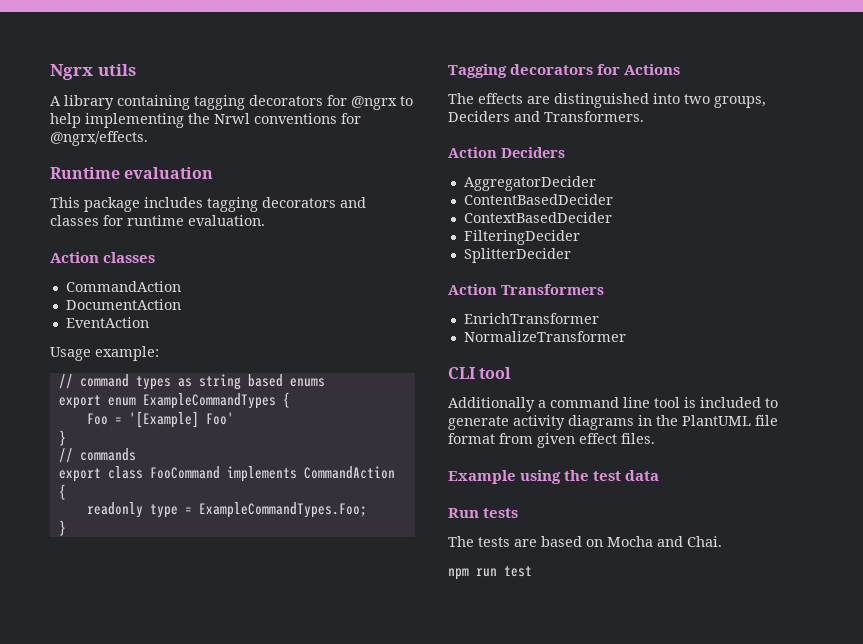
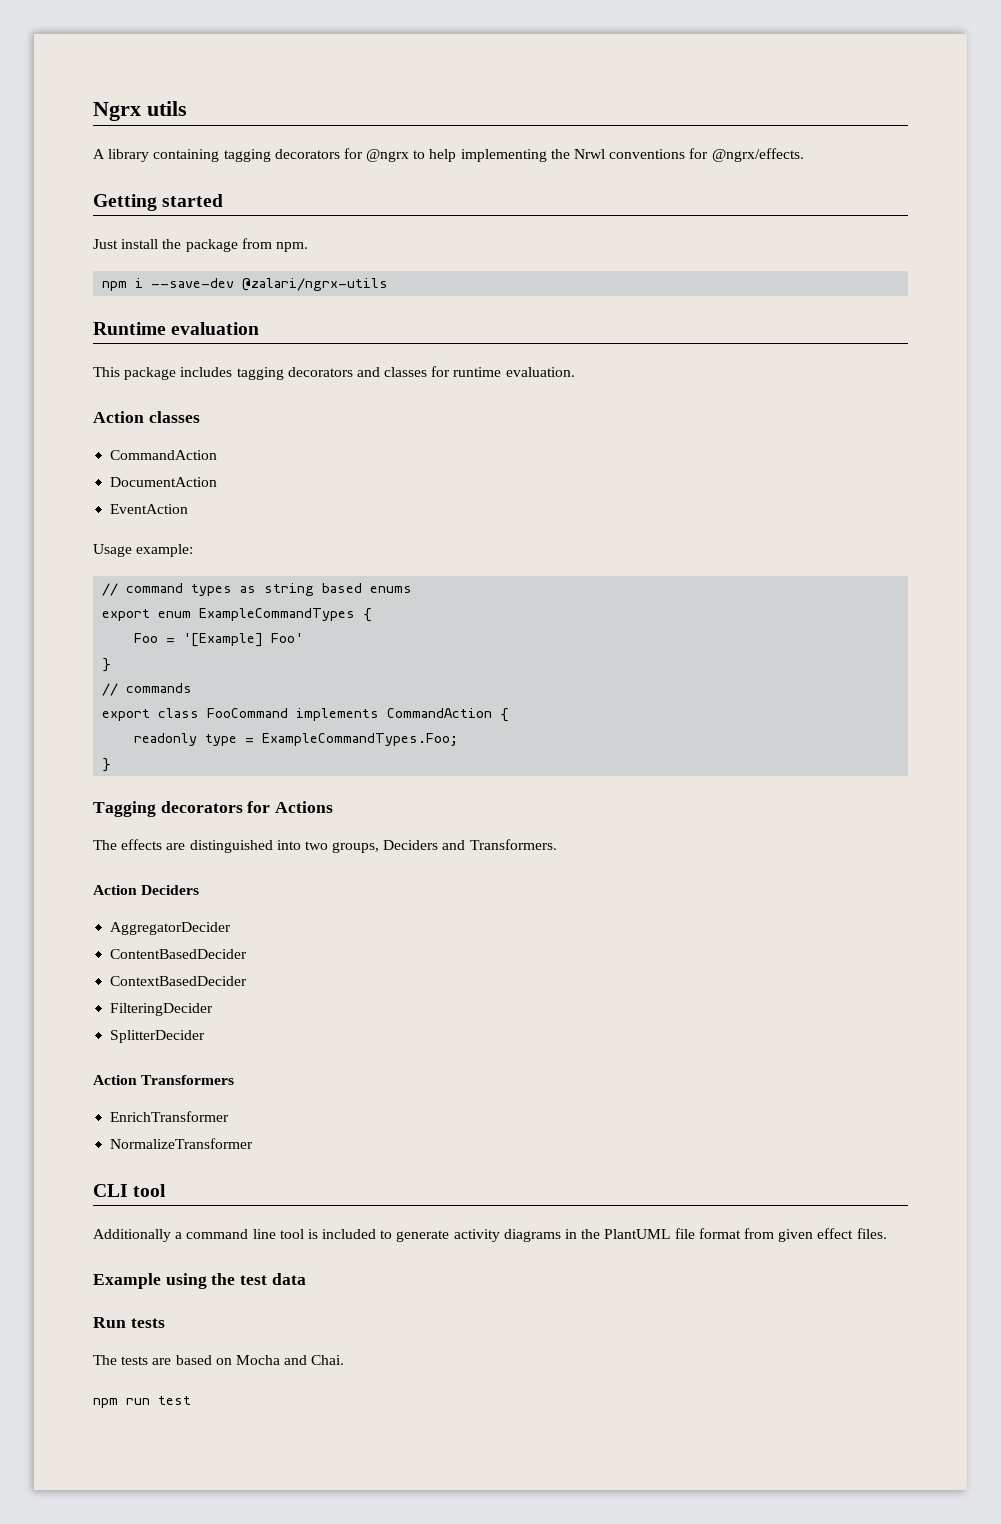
+ Getting started
+ Just install the package from npm.
+ npm i --save-dev @zalari/ngrx-utils

